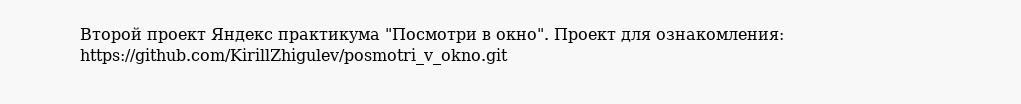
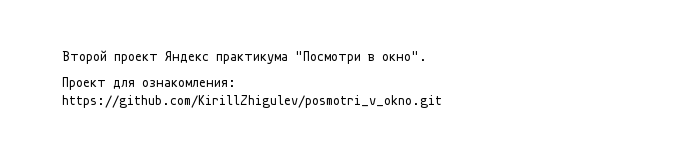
- Второй проект Яндекс практикума "Посмотри в окно". Проект для ознакомления: https://github.com/KirillZhigulev/posmotri_v_okno.git
+ Второй проект Яндекс практикума "Посмотри в окно".
+ Проект для ознакомления: https://github.com/KirillZhigulev/posmotri_v_okno.git

